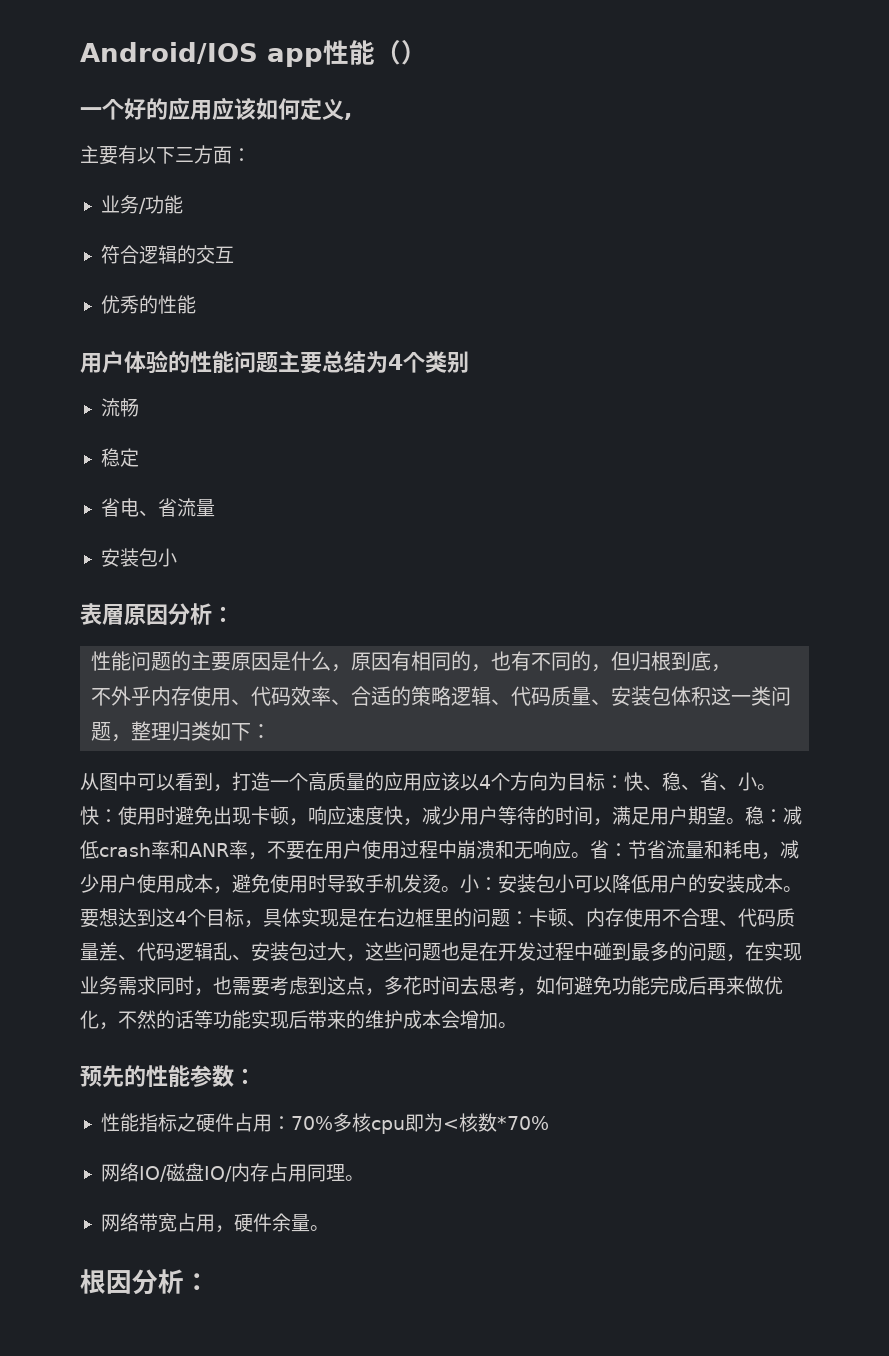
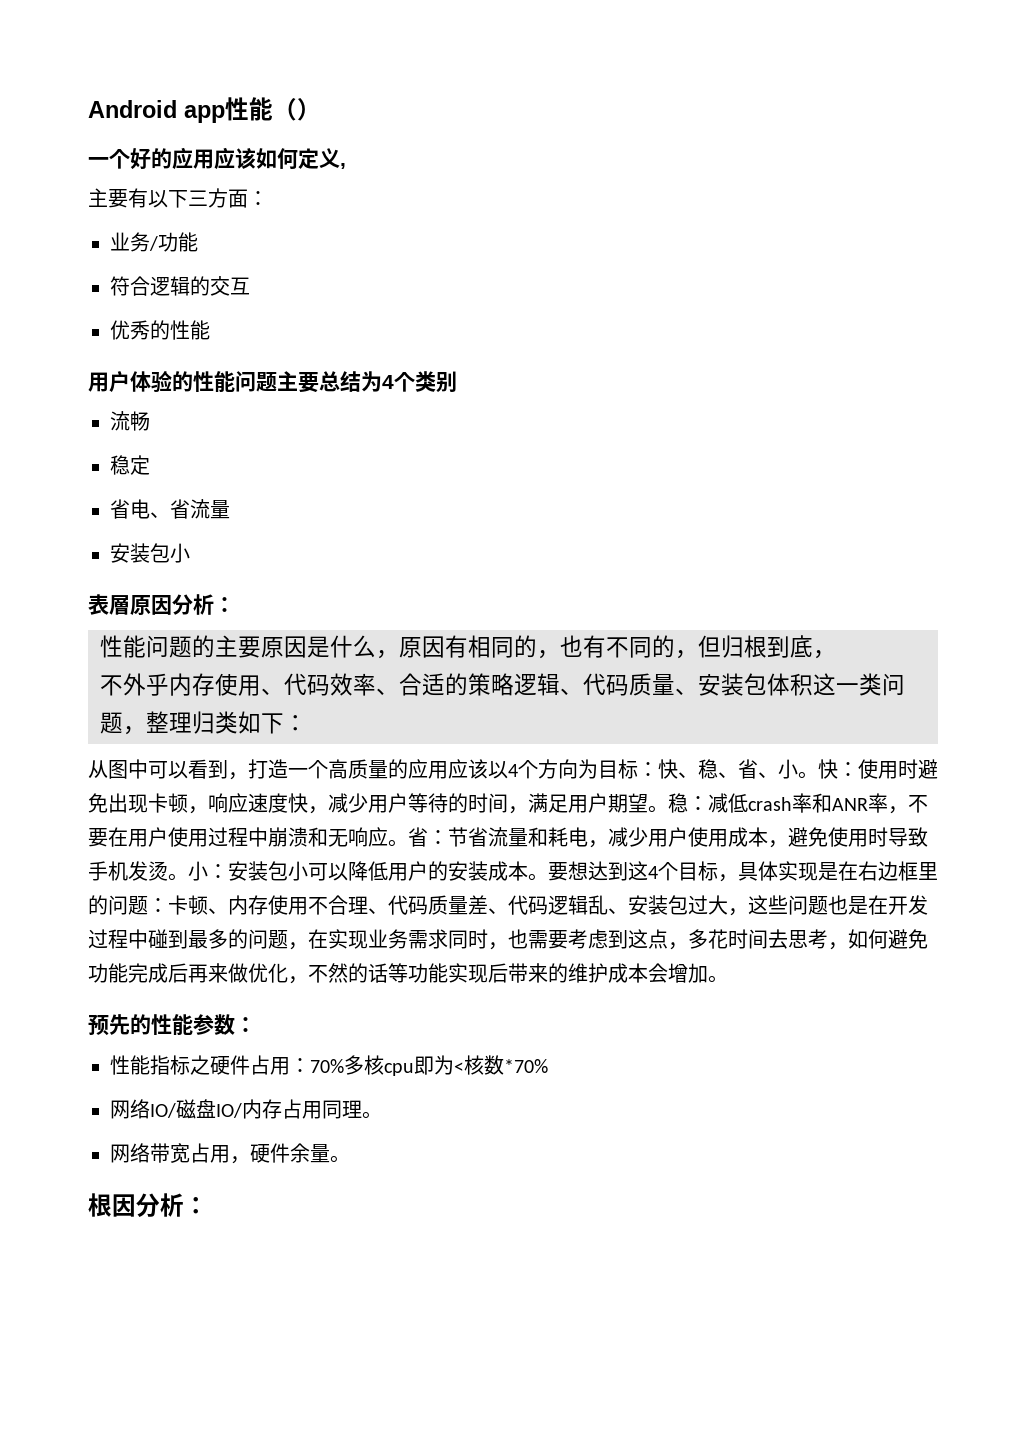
- Android/IOS app性能（）
+ Android app性能（）

